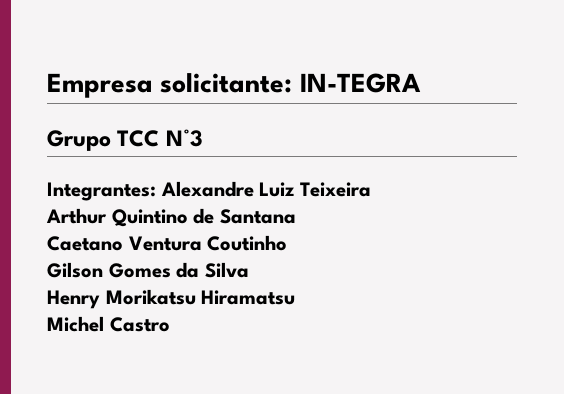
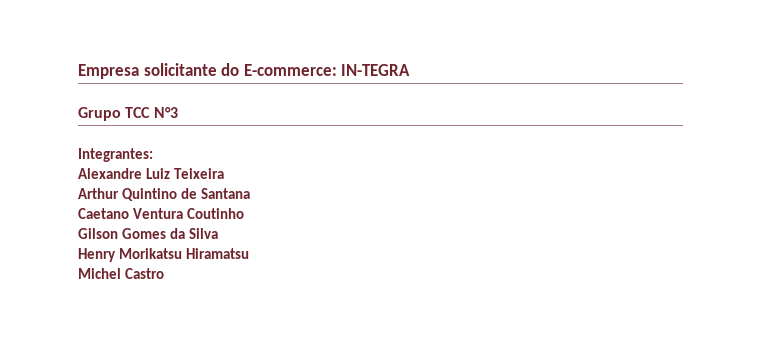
- Empresa solicitante: IN-TEGRA
+ Empresa solicitante do E-commerce: IN-TEGRA
- Integrantes: Alexandre Luiz Teixeira
+ Integrantes:
+ Alexandre Luiz Teixeira

